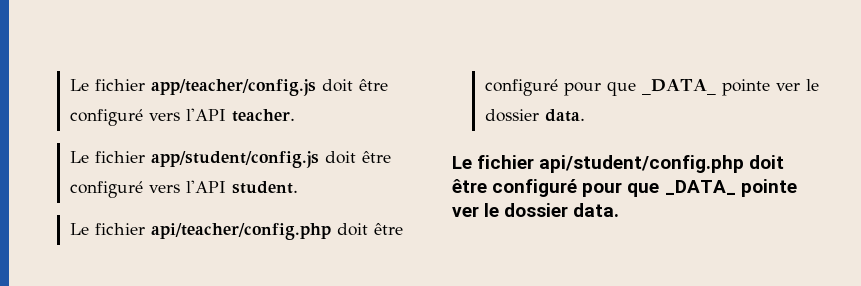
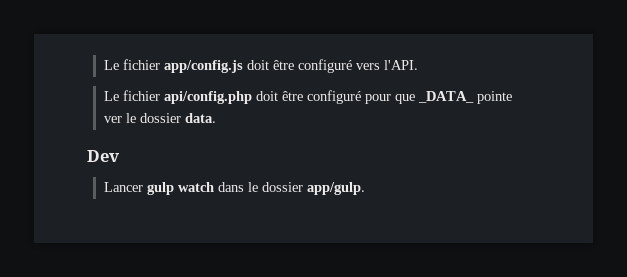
- Le fichier app/teacher/config.js doit être configuré vers l'API teacher.
- Le fichier app/student/config.js doit être configuré vers l'API student.
- Le fichier api/teacher/config.php doit être configuré pour que _DATA_ pointe ver le dossier data.
+ Le fichier app/config.js doit être configuré vers l'API.
+ Le fichier api/config.php doit être configuré pour que _DATA_ pointe ver le dossier data.
- Le fichier api/student/config.php doit être configuré pour que _DATA_ pointe ver le dossier data.
+ Dev
+ Lancer gulp watch dans le dossier app/gulp.

